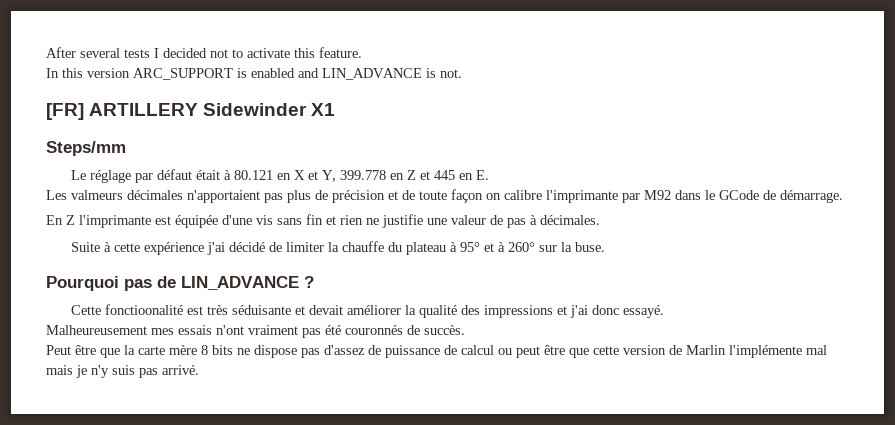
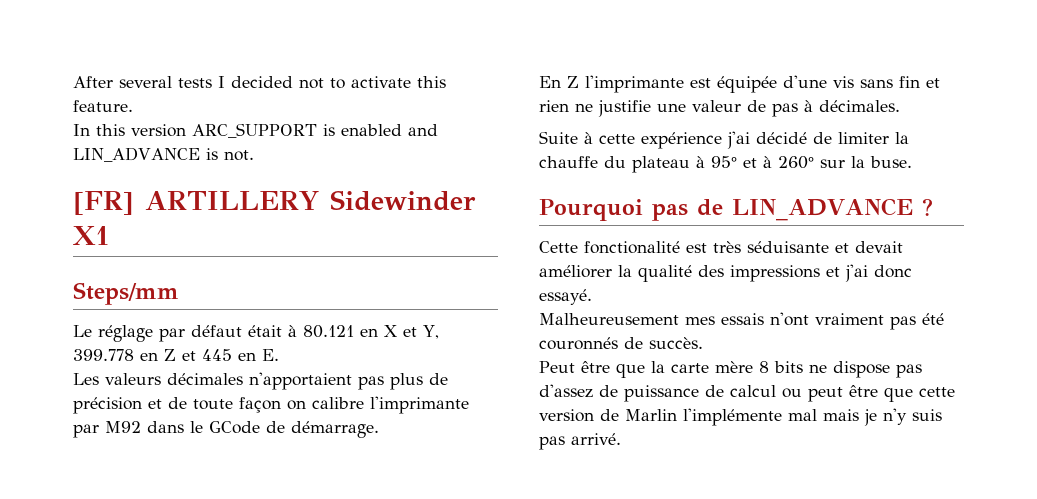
- Les valmeurs décimales n'apportaient pas plus de précision et de toute façon on calibre l'imprimante par M92 dans le GCode de démarrage.
+ Les valeurs décimales n'apportaient pas plus de précision et de toute façon on calibre l'imprimante par M92 dans le GCode de démarrage.
- Cette fonctioonalité est très séduisante et devait améliorer la qualité des impressions et j'ai donc essayé.
+ Cette fonctionalité est très séduisante et devait améliorer la qualité des impressions et j'ai donc essayé.

